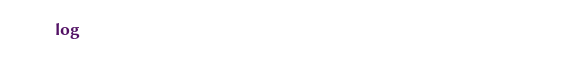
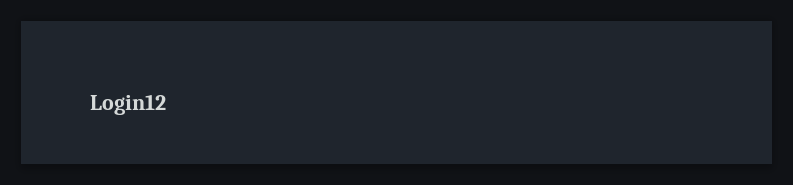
- log
+ Login12

